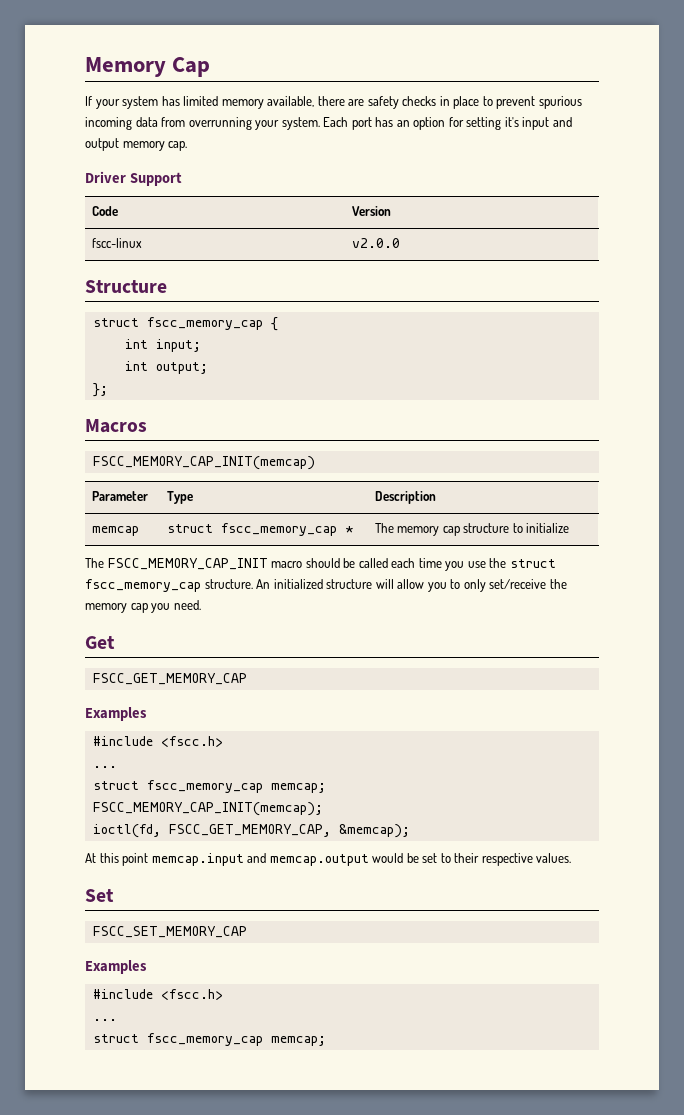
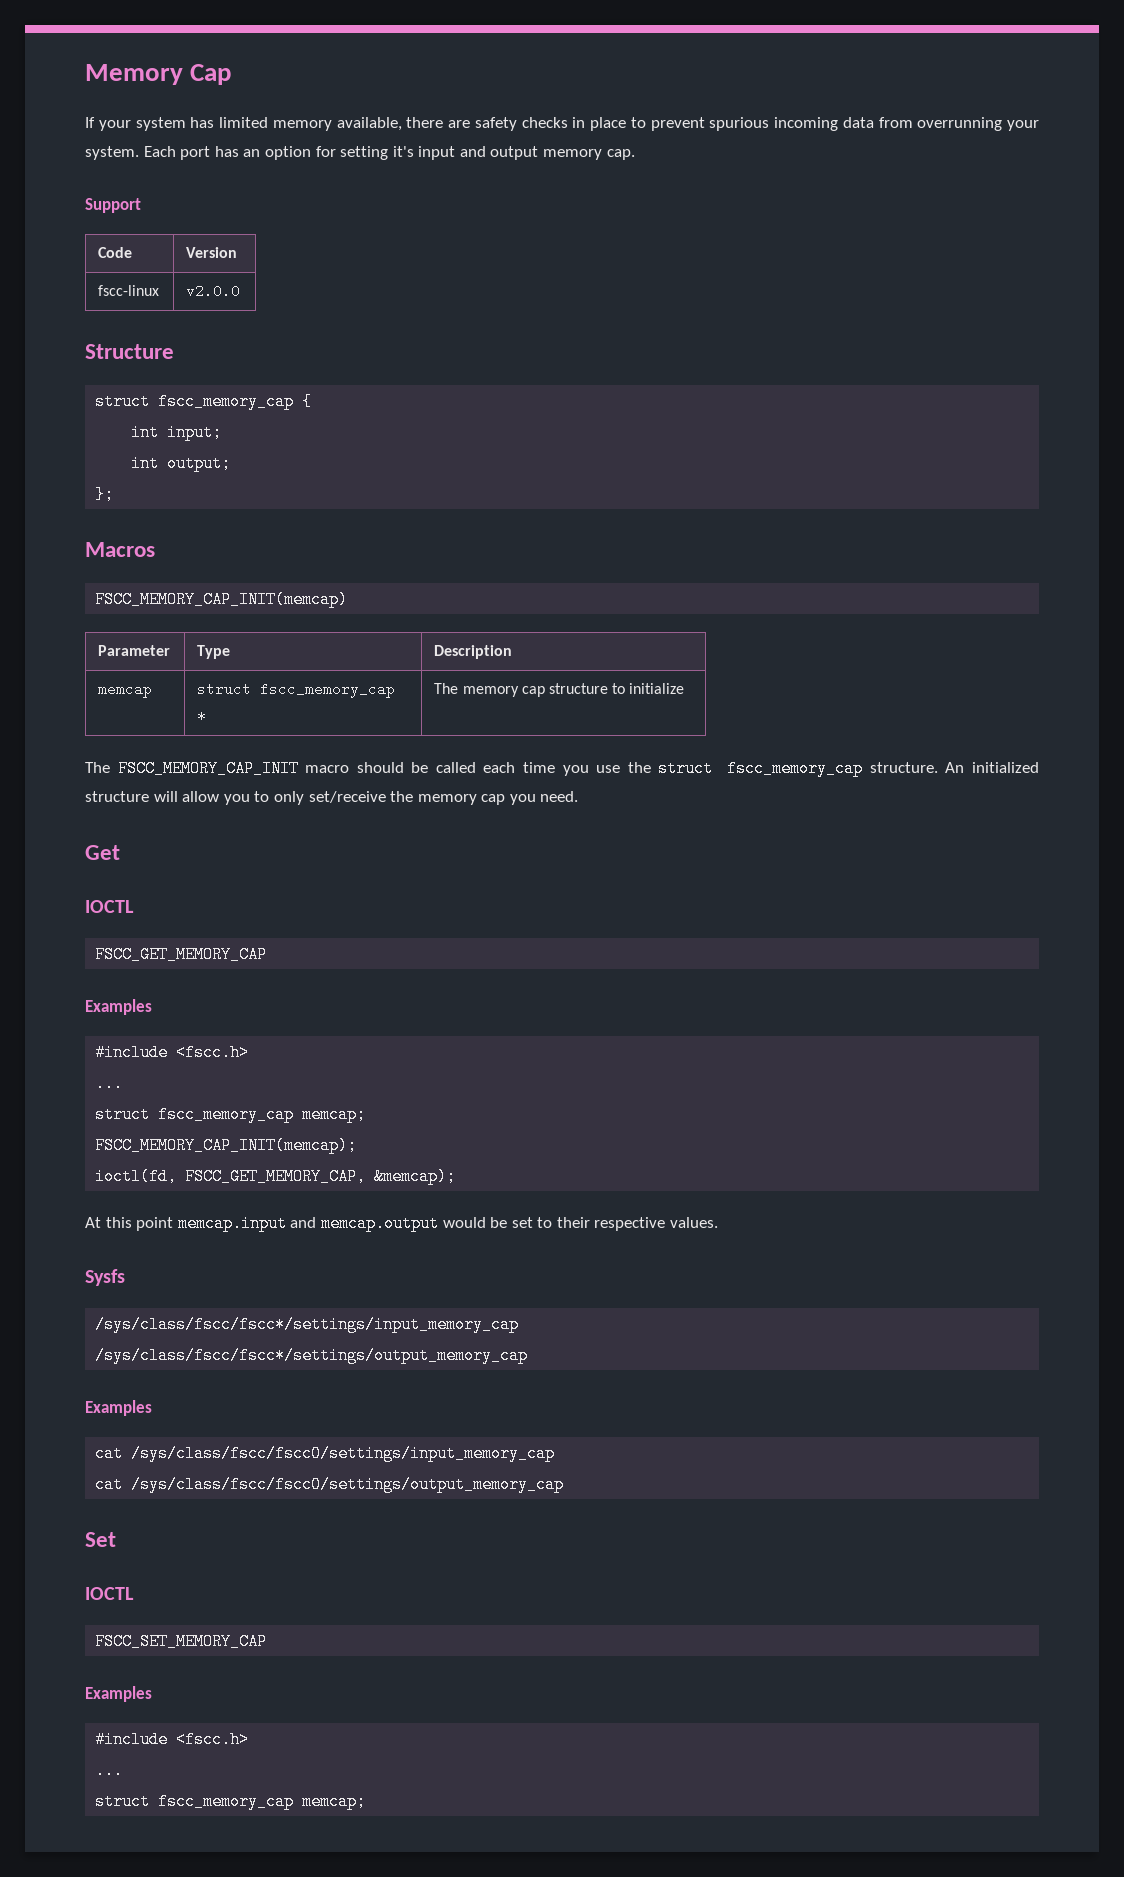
- Driver Support
+ Support
  Get
+ IOCTL
+ Sysfs
+ /sys/class/fscc/fscc*/settings/input_memory_cap
+ /sys/class/fscc/fscc*/settings/output_memory_cap
+ Examples
+ cat /sys/class/fscc/fscc0/settings/input_memory_cap
+ cat /sys/class/fscc/fscc0/settings/output_memory_cap
  Set
+ IOCTL

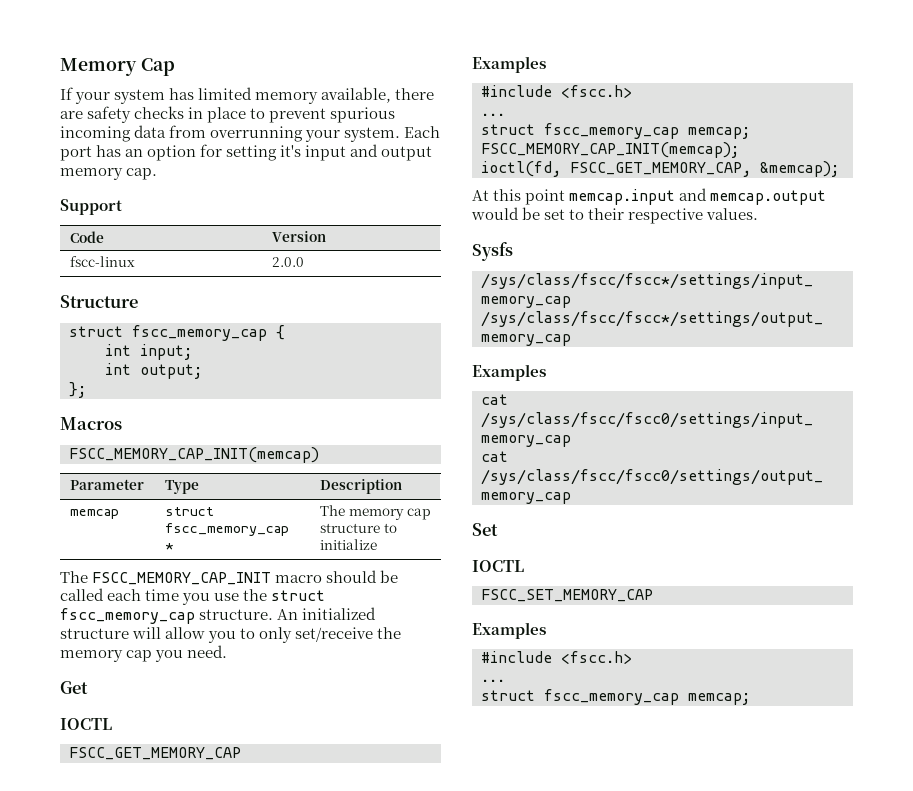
- fscc-linux | v2.0.0
+ fscc-linux | 2.0.0

